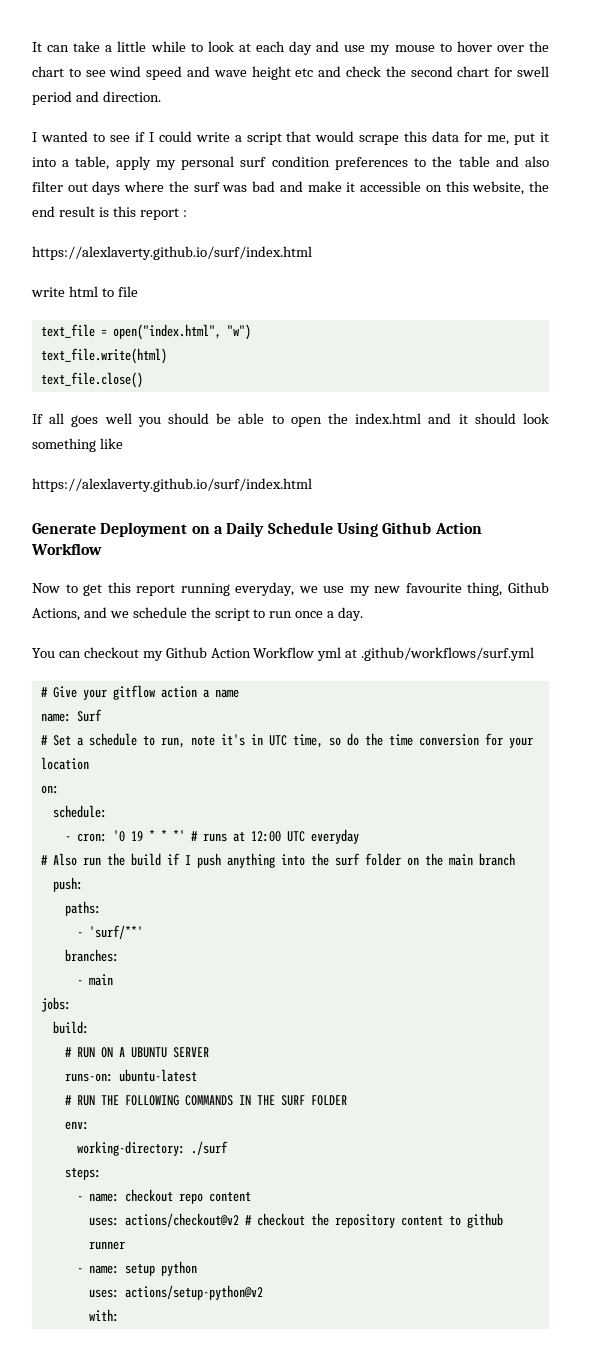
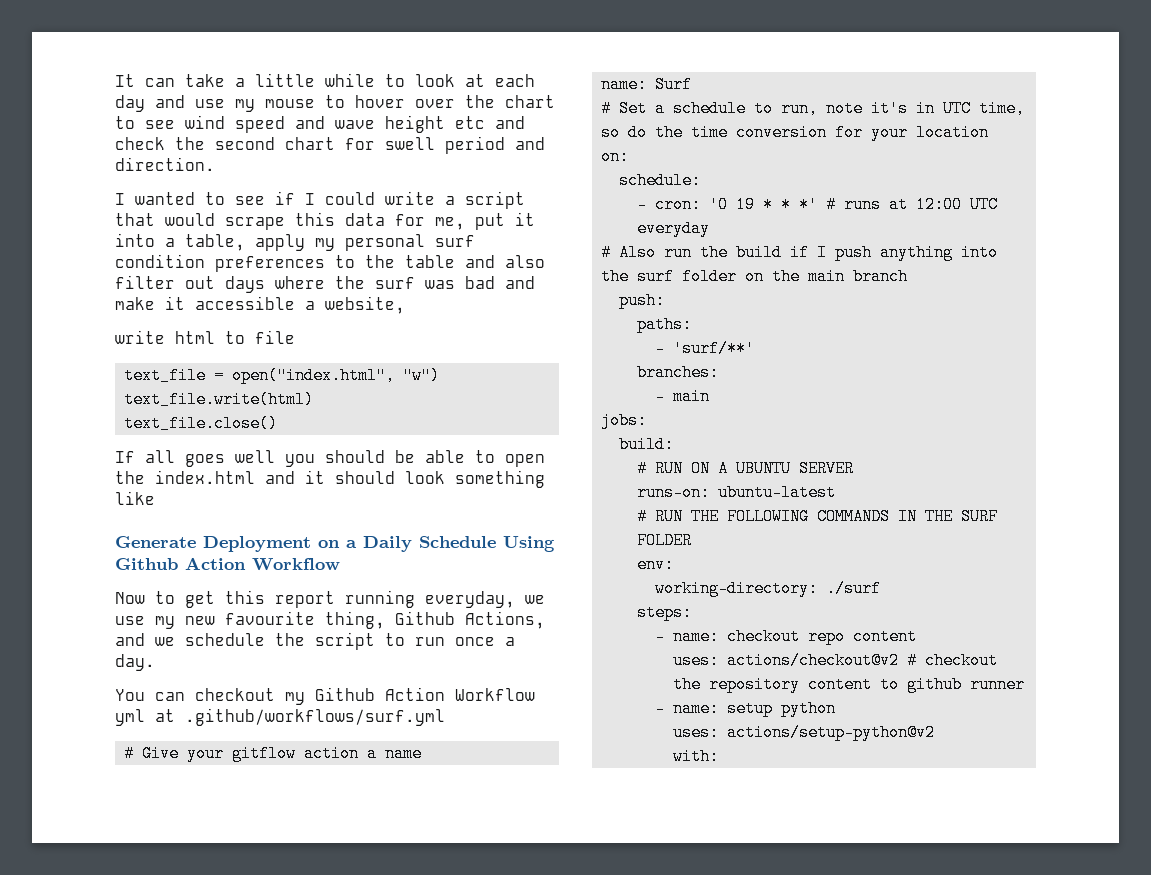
- I wanted to see if I could write a script that would scrape this data for me, put it into a table, apply my personal surf condition preferences to the table and also filter out days where the surf was bad and make it accessible on this website, the end result is this report :
- https://alexlaverty.github.io/surf/index.html
+ I wanted to see if I could write a script that would scrape this data for me, put it into a table, apply my personal surf condition preferences to the table and also filter out days where the surf was bad and make it accessible a website,
  If all goes well you should be able to open the index.html and it should look something like
- https://alexlaverty.github.io/surf/index.html

